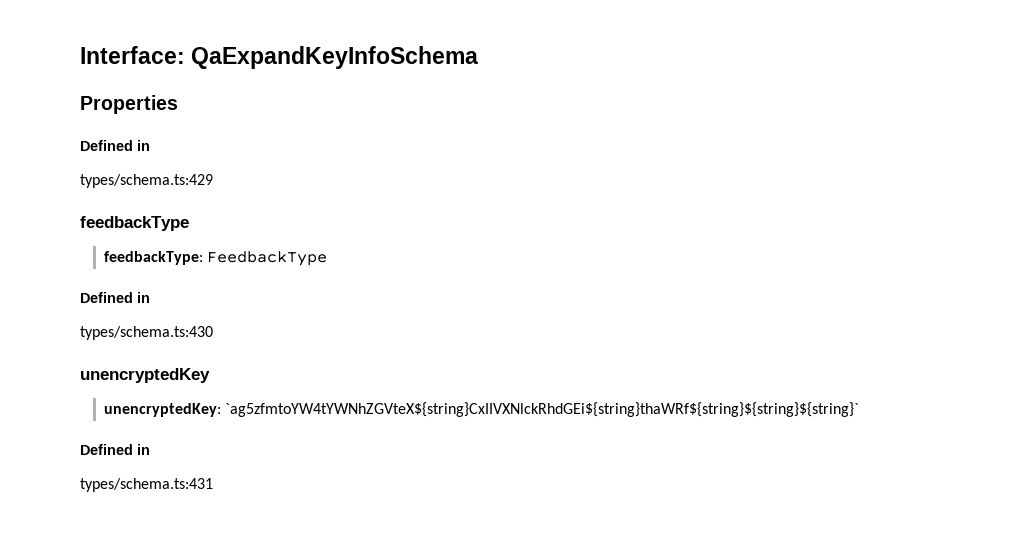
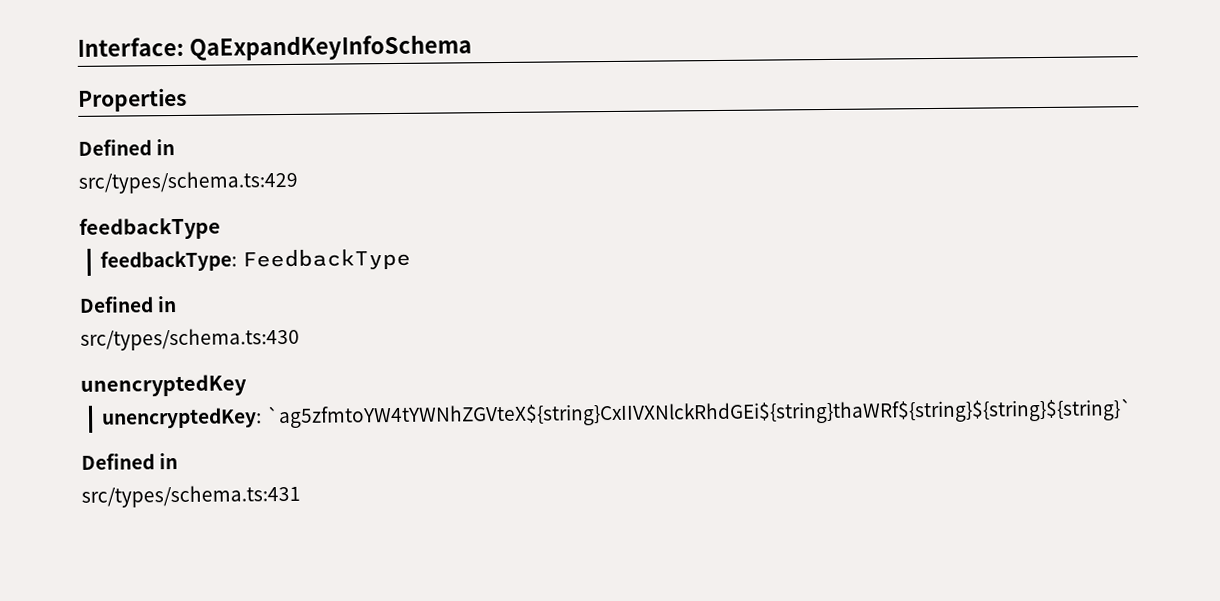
- types/schema.ts:429
+ src/types/schema.ts:429
- types/schema.ts:430
+ src/types/schema.ts:430
- types/schema.ts:431
+ src/types/schema.ts:431

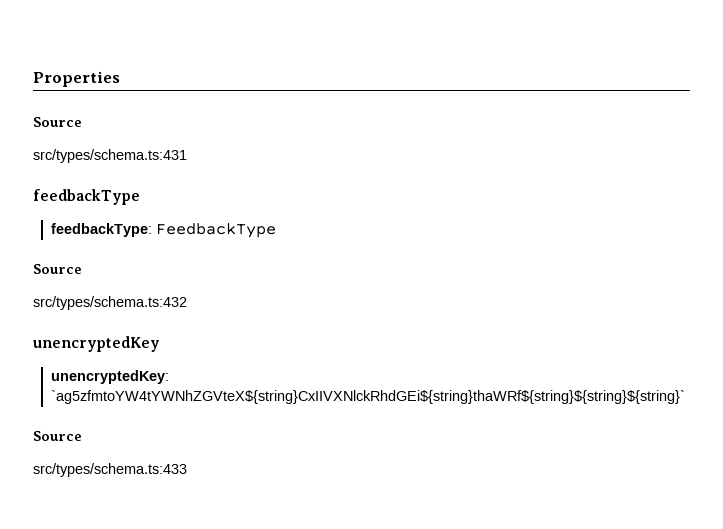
- Interface: QaExpandKeyInfoSchema
  Properties
- Defined in
- src/types/schema.ts:429
+ Source
+ src/types/schema.ts:431
  feedbackType: FeedbackType
- Defined in
- src/types/schema.ts:430
+ Source
+ src/types/schema.ts:432
  unencryptedKey: `ag5zfmtoYW4tYWNhZGVteX${string}CxIIVXNlckRhdGEi${string}thaWRf${string}${string}${string}`
- Defined in
- src/types/schema.ts:431
+ Source
+ src/types/schema.ts:433

